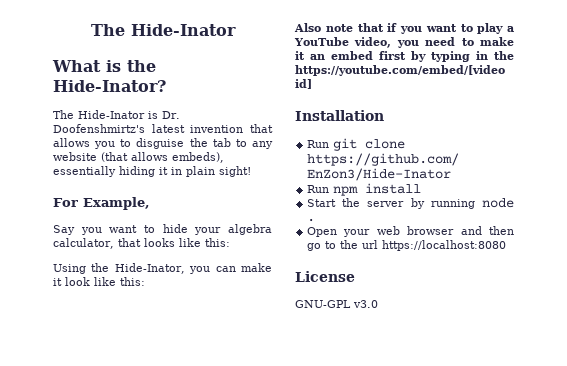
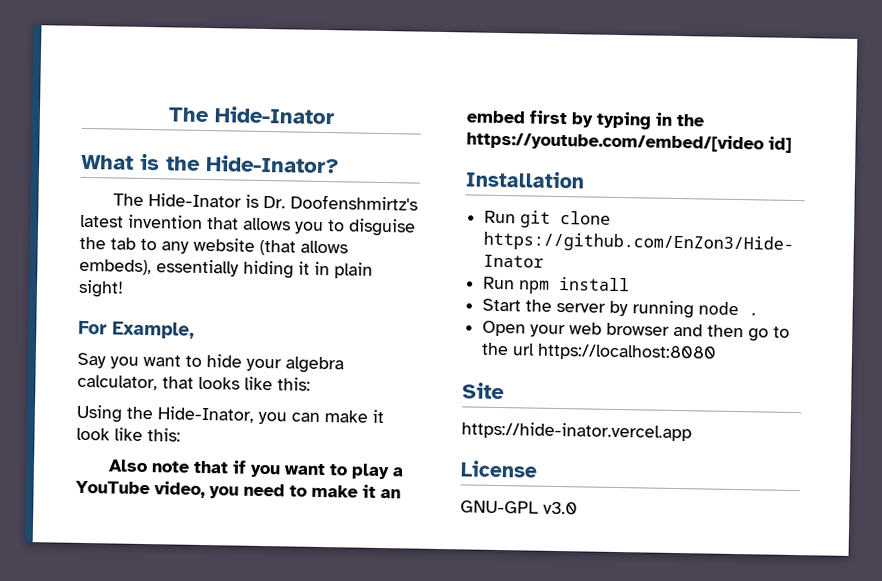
+ Site
+ https://hide-inator.vercel.app

